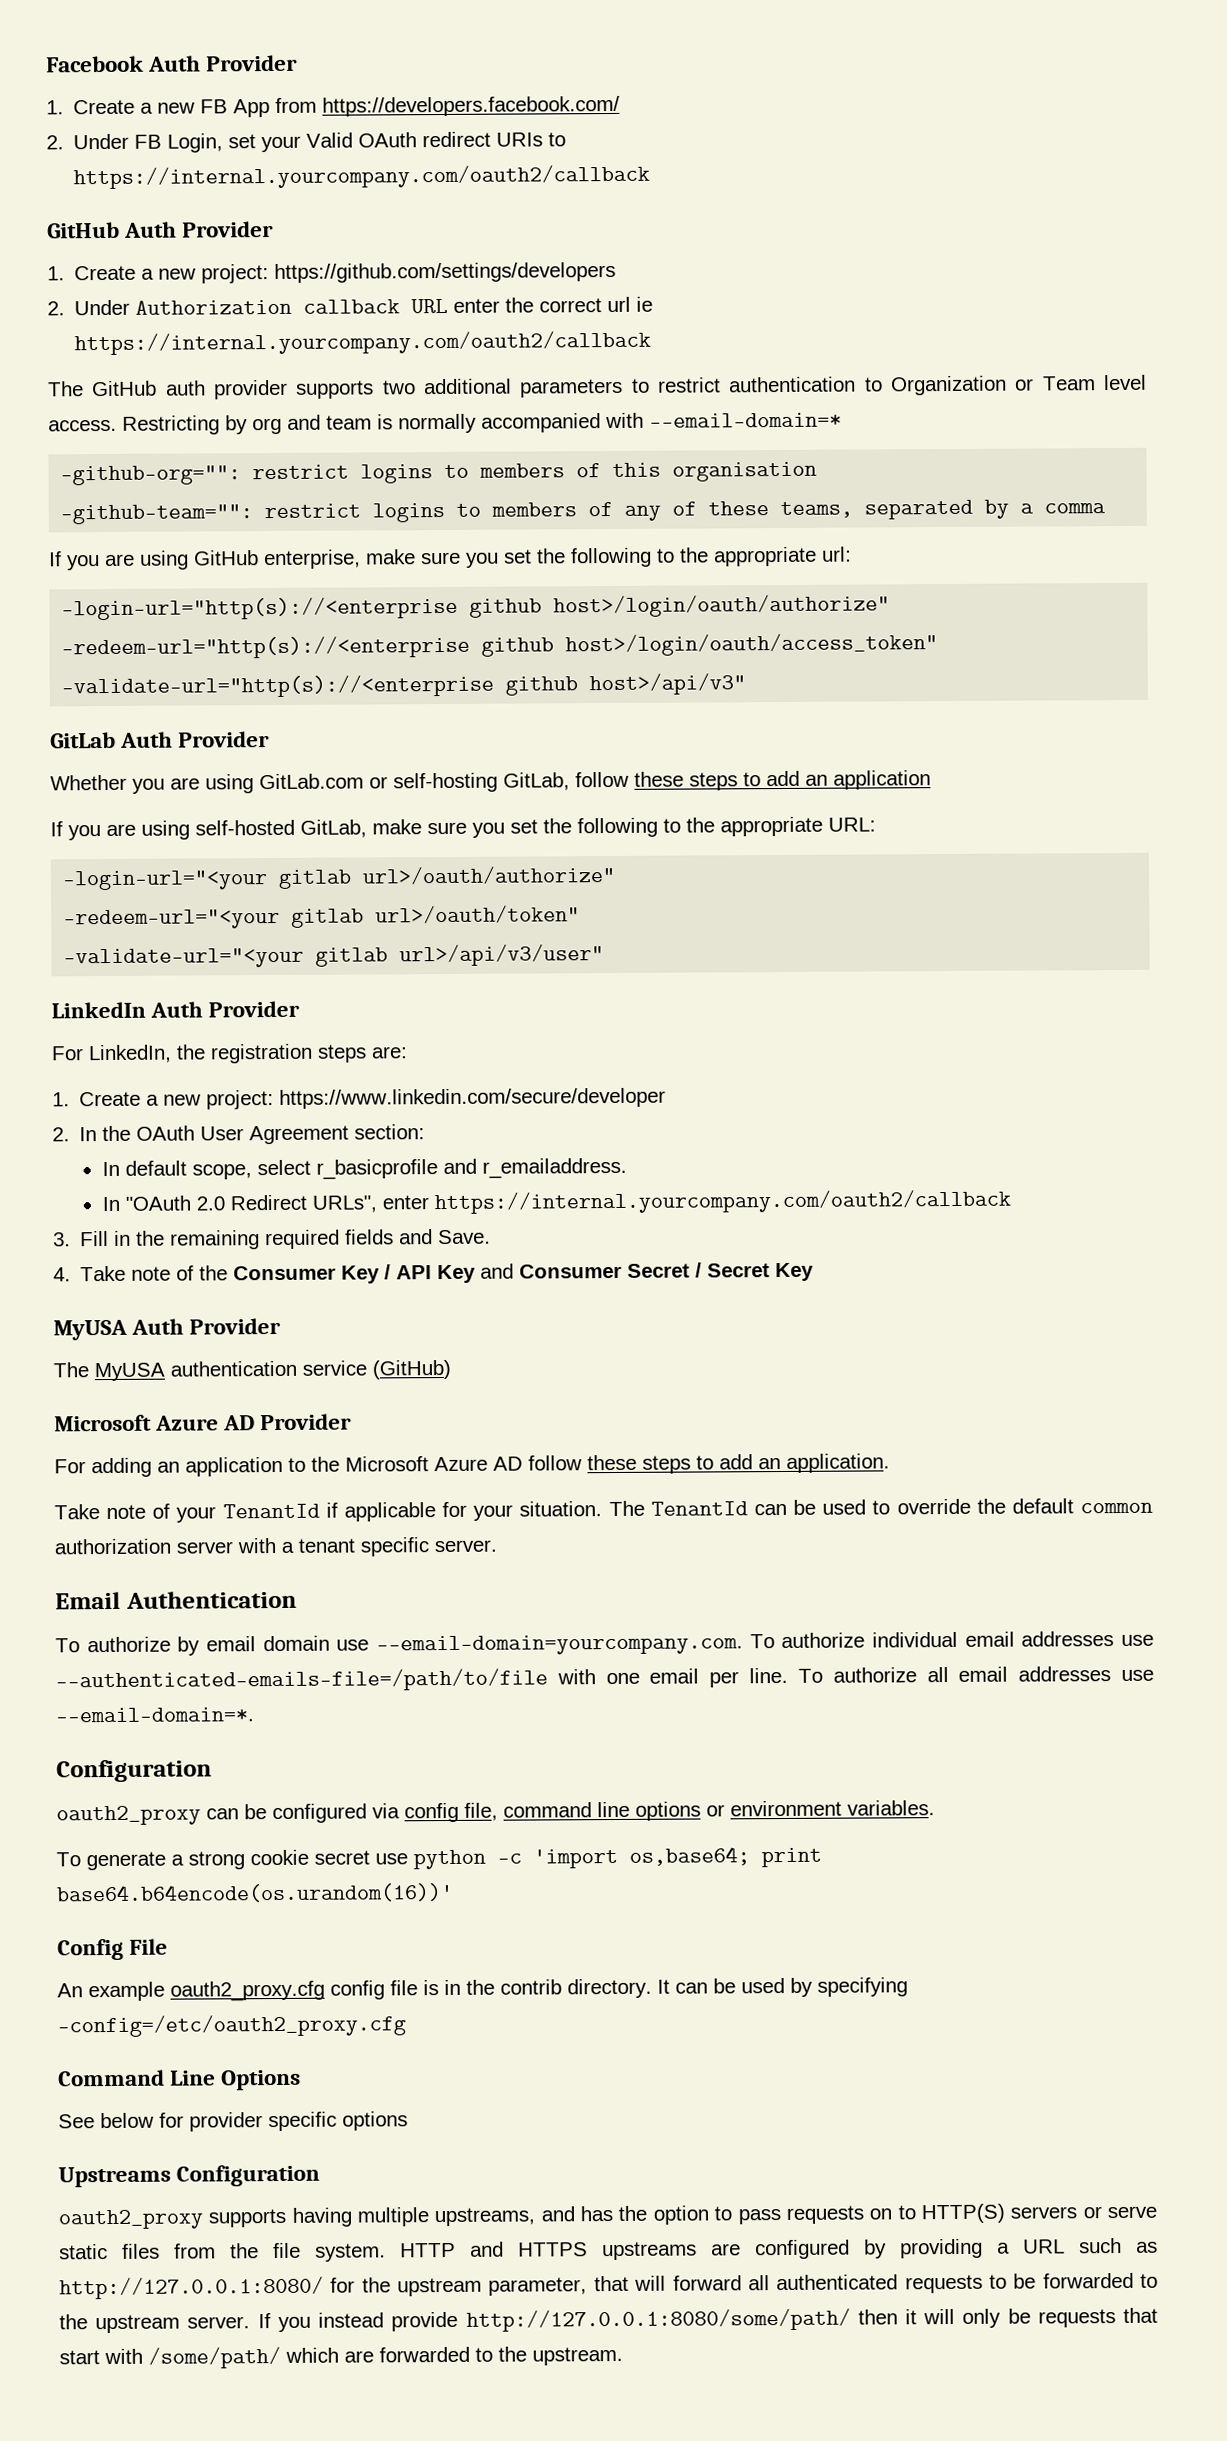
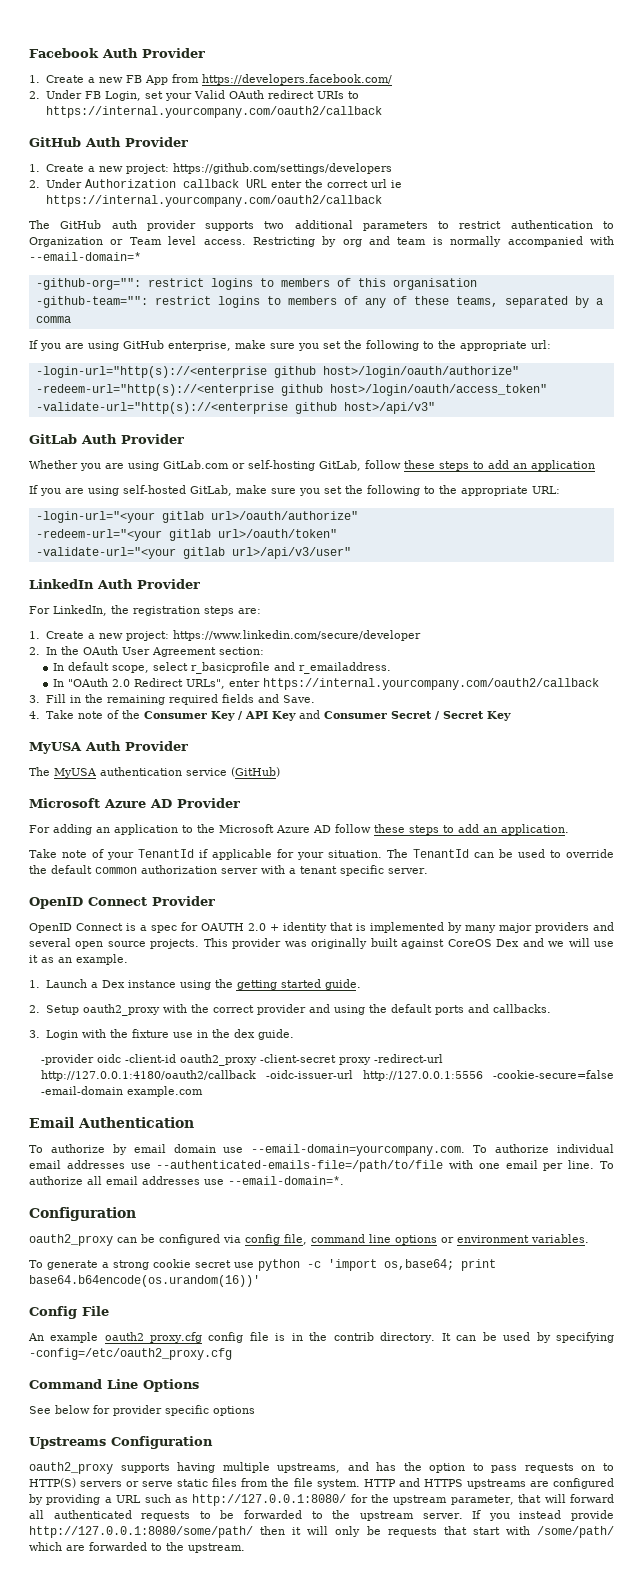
+ OpenID Connect Provider
+ OpenID Connect is a spec for OAUTH 2.0 + identity that is implemented by many major providers and several open source projects. This provider was originally built against CoreOS Dex and we will use it as an example.
+ 1. Launch a Dex instance using the getting started guide.
+ 2. Setup oauth2_proxy with the correct provider and using the default ports and callbacks.
+ 3. Login with the fixture use in the dex guide.
+ -provider oidc -client-id oauth2_proxy -client-secret proxy -redirect-url http://127.0.0.1:4180/oauth2/callback -oidc-issuer-url http://127.0.0.1:5556 -cookie-secure=false -email-domain example.com

